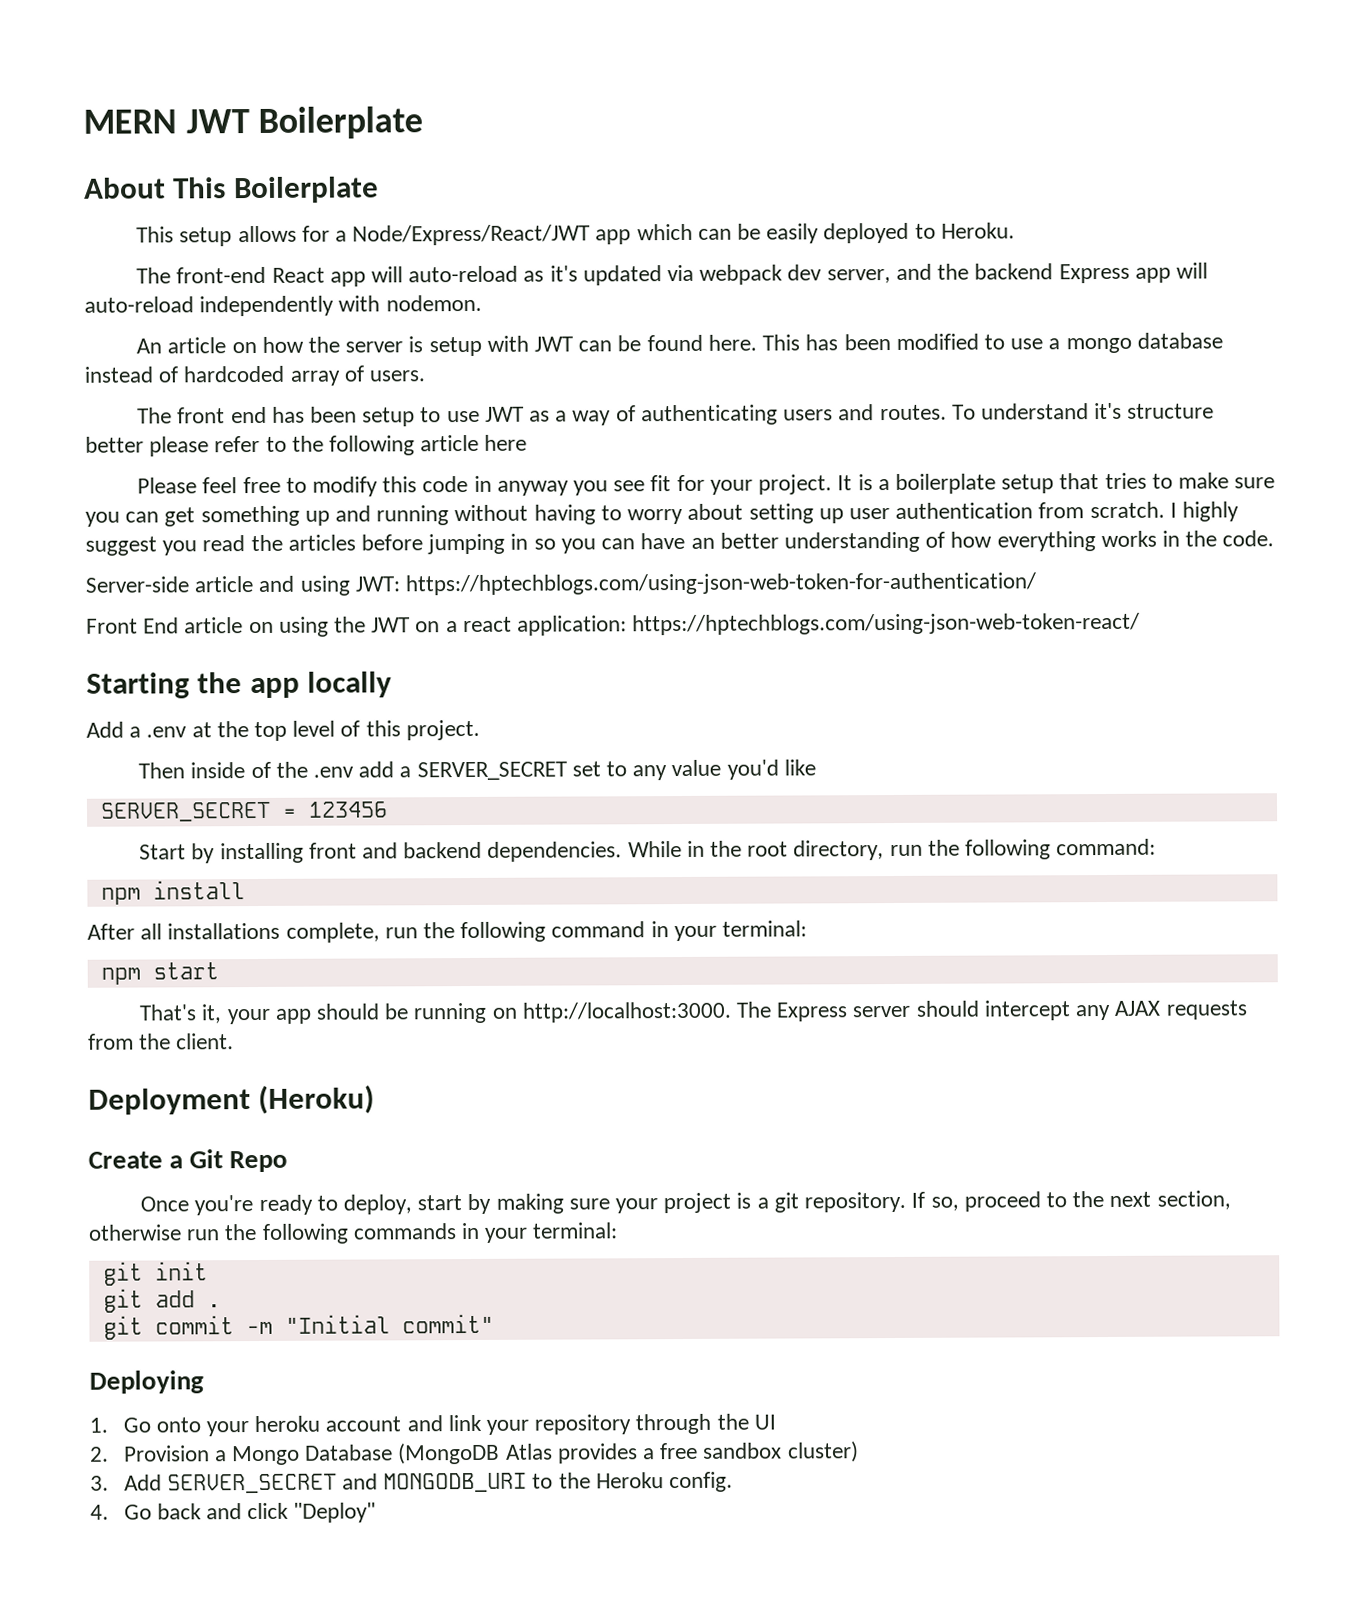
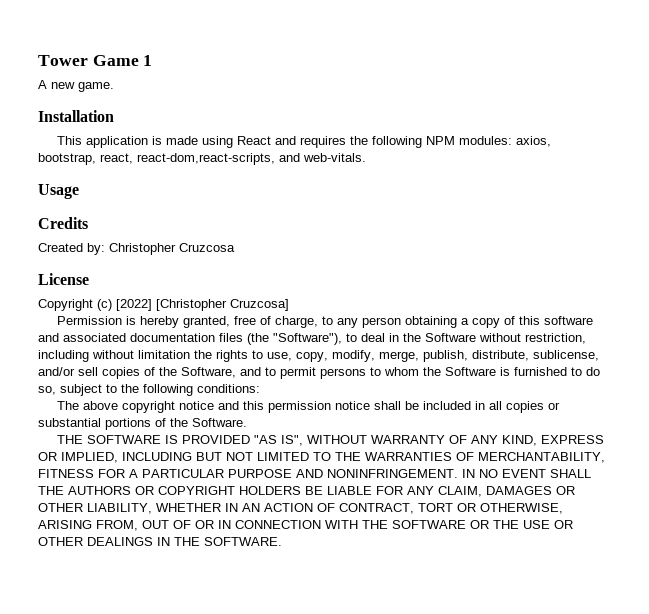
- MERN JWT Boilerplate
- About This Boilerplate
- This setup allows for a Node/Express/React/JWT app which can be easily deployed to Heroku.
- The front-end React app will auto-reload as it's updated via webpack dev server, and the backend Express app will auto-reload independently with nodemon.
- An article on how the server is setup with JWT can be found here. This has been modified to use a mongo database instead of hardcoded array of users.
- The front end has been setup to use JWT as a way of authenticating users and routes. To understand it's structure better please refer to the following article here
- Please feel free to modify this code in anyway you see fit for your project. It is a boilerplate setup that tries to make sure you can get something up and running without having to worry about setting up user authentication from scratch. I highly suggest you read the articles before jumping in so you can have an better understanding of how everything works in the code.
- Server-side article and using JWT: https://hptechblogs.com/using-json-web-token-for-authentication/
- Front End article on using the JWT on a react application: https://hptechblogs.com/using-json-web-token-react/
- Starting the app locally
- Add a .env at the top level of this project.
- Then inside of the .env add a SERVER_SECRET set to any value you'd like
- SERVER_SECRET = 123456
- Start by installing front and backend dependencies. While in the root directory, run the following command:
- npm install
- After all installations complete, run the following command in your terminal:
- npm start
- That's it, your app should be running on http://localhost:3000. The Express server should intercept any AJAX requests from the client.
- Deployment (Heroku)
- Create a Git Repo
- Once you're ready to deploy, start by making sure your project is a git repository. If so, proceed to the next section, otherwise run the following commands in your terminal:
- git init
- git add .
- git commit -m "Initial commit"
- Deploying
- 1. Go onto your heroku account and link your repository through the UI
- 2. Provision a Mongo Database (MongoDB Atlas provides a free sandbox cluster)
- 3. Add SERVER_SECRET and MONGODB_URI to the Heroku config.
- 4. Go back and click "Deploy"
+ Tower Game 1
+ A new game.
+ Installation
+ This application is made using React and requires the following NPM modules: axios, bootstrap, react, react-dom,react-scripts, and web-vitals.
+ Usage
+ Credits
+ Created by: Christopher Cruzcosa
+ License
+ Copyright (c) [2022] [Christopher Cruzcosa]
+ Permission is hereby granted, free of charge, to any person obtaining a copy of this software and associated documentation files (the "Software"), to deal in the Software without restriction, including without limitation the rights to use, copy, modify, merge, publish, distribute, sublicense, and/or sell copies of the Software, and to permit persons to whom the Software is furnished to do so, subject to the following conditions:
+ The above copyright notice and this permission notice shall be included in all copies or substantial portions of the Software.
+ THE SOFTWARE IS PROVIDED "AS IS", WITHOUT WARRANTY OF ANY KIND, EXPRESS OR IMPLIED, INCLUDING BUT NOT LIMITED TO THE WARRANTIES OF MERCHANTABILITY, FITNESS FOR A PARTICULAR PURPOSE AND NONINFRINGEMENT. IN NO EVENT SHALL THE AUTHORS OR COPYRIGHT HOLDERS BE LIABLE FOR ANY CLAIM, DAMAGES OR OTHER LIABILITY, WHETHER IN AN ACTION OF CONTRACT, TORT OR OTHERWISE, ARISING FROM, OUT OF OR IN CONNECTION WITH THE SOFTWARE OR THE USE OR OTHER DEALINGS IN THE SOFTWARE.

